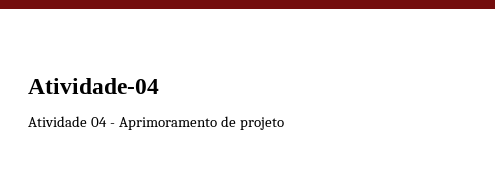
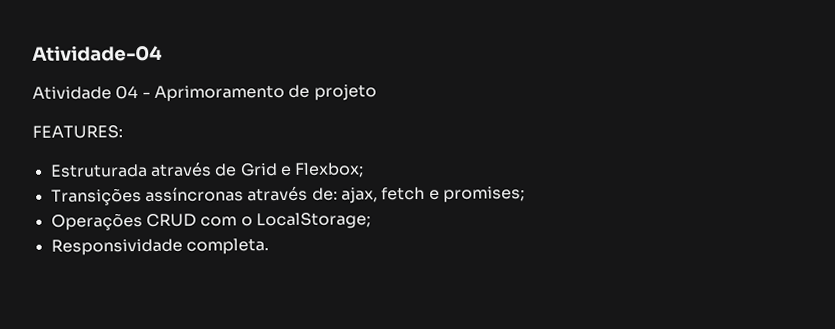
+ FEATURES:
+ Estruturada através de Grid e Flexbox;
+ Transições assíncronas através de: ajax, fetch e promises;
+ Operações CRUD com o LocalStorage;
+ Responsividade completa.

